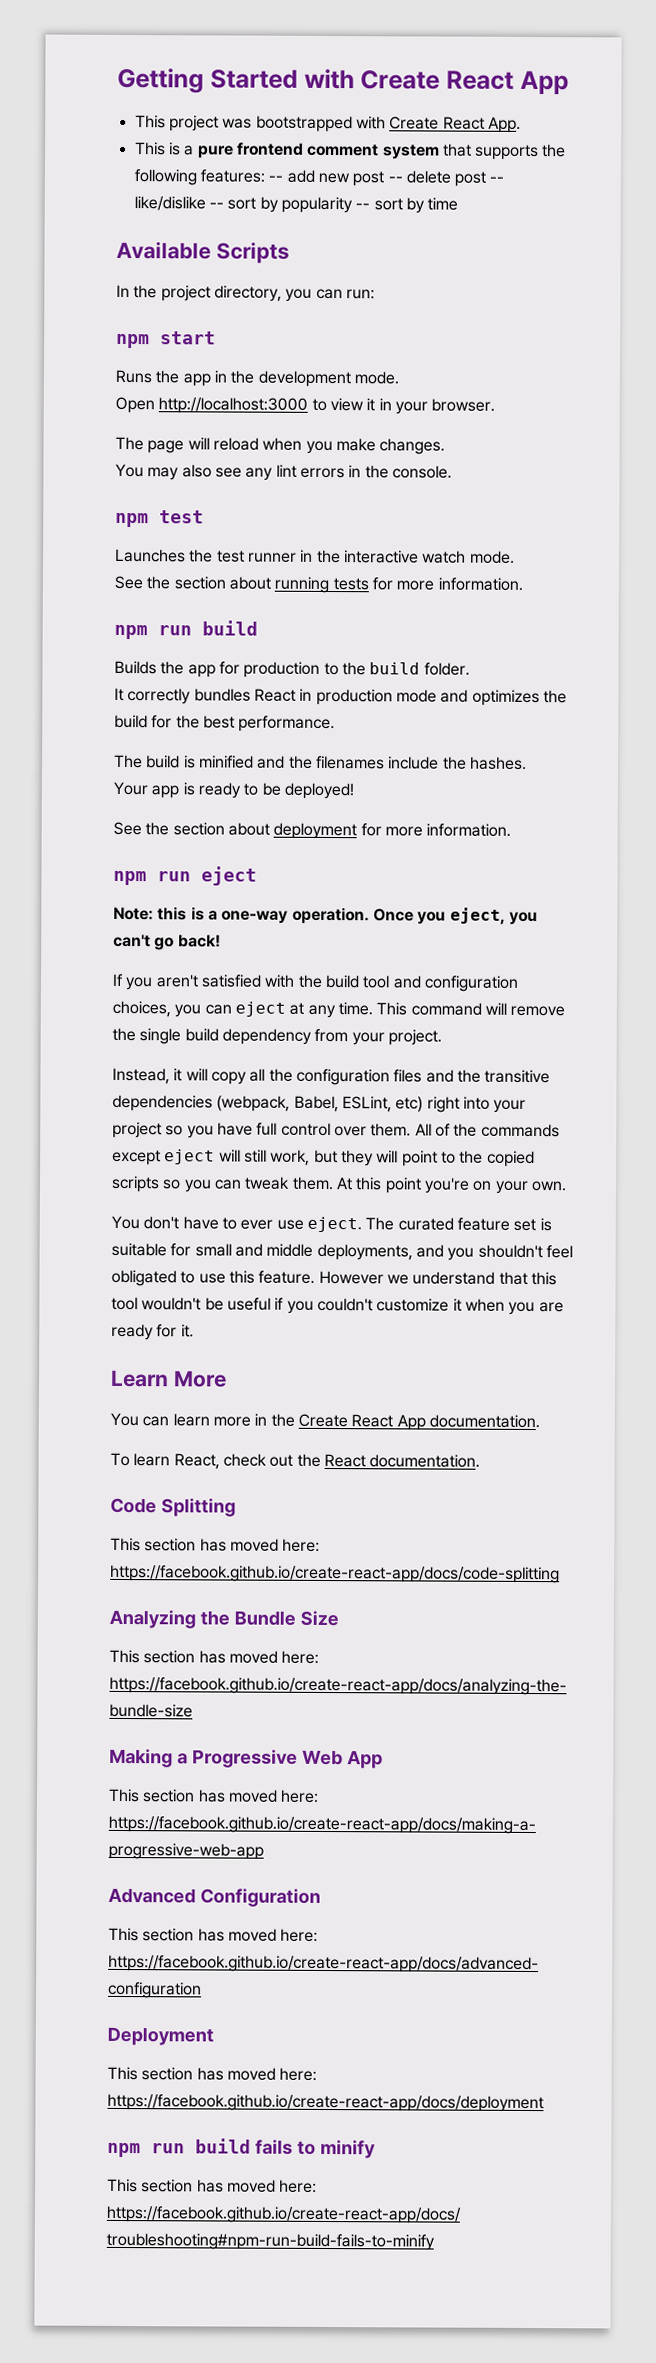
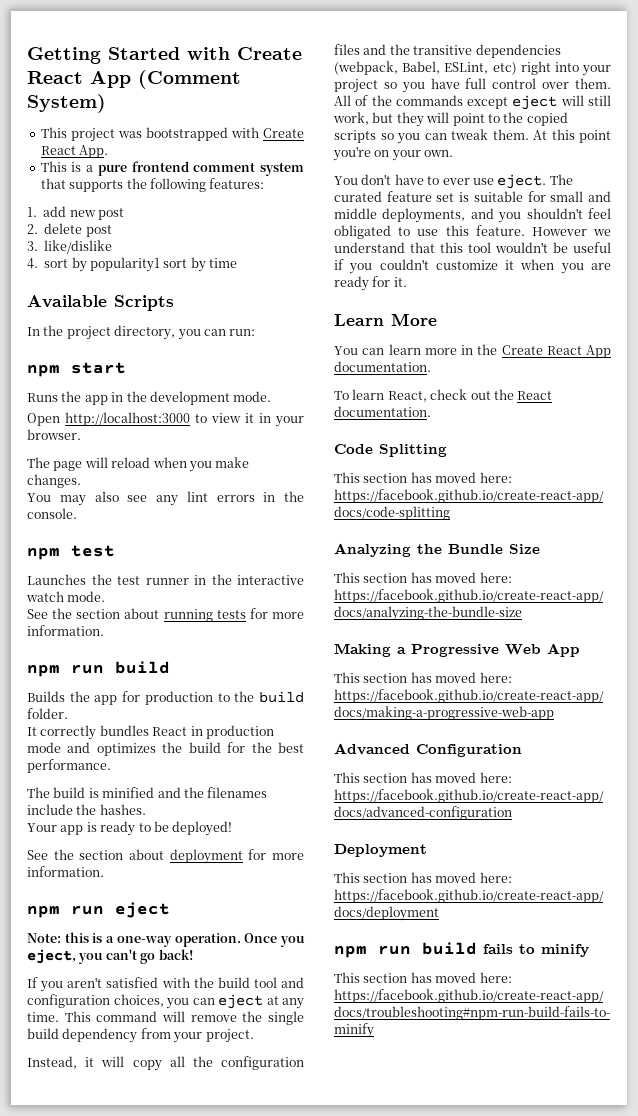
- Getting Started with Create React App
+ Getting Started with Create React App (Comment System)
- This is a pure frontend comment system that supports the following features: -- add new post -- delete post -- like/dislike -- sort by popularity -- sort by time
+ This is a pure frontend comment system that supports the following features:
+ 1. add new post
+ 2. delete post
+ 3. like/dislike
+ 4. sort by popularity1 sort by time

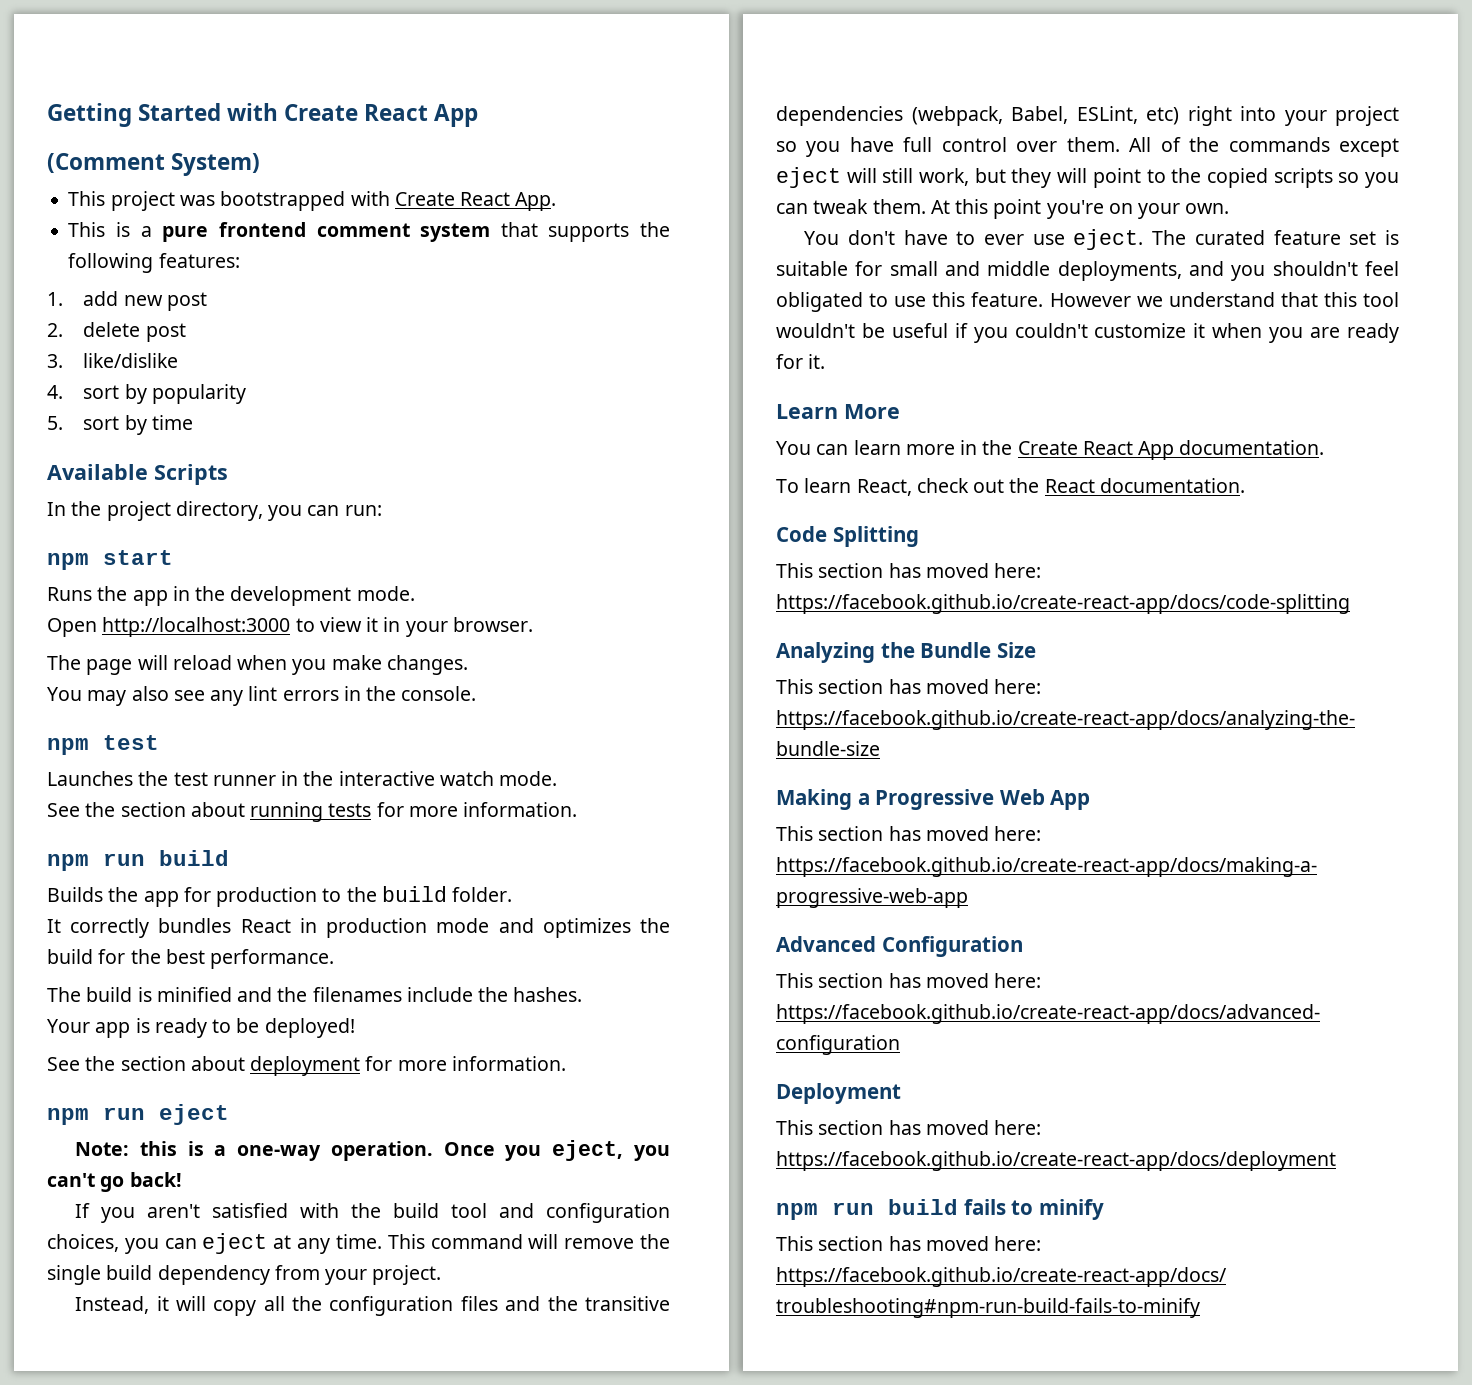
- Getting Started with Create React App (Comment System)
+ Getting Started with Create React App
+ (Comment System)
- 4. sort by popularity1 sort by time
+ 4. sort by popularity
+ 5. sort by time

